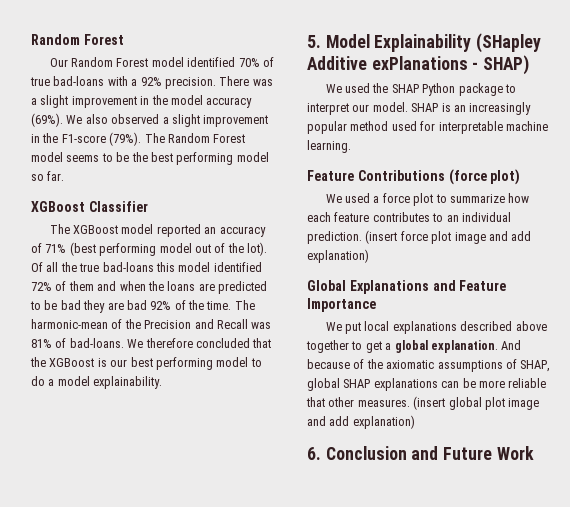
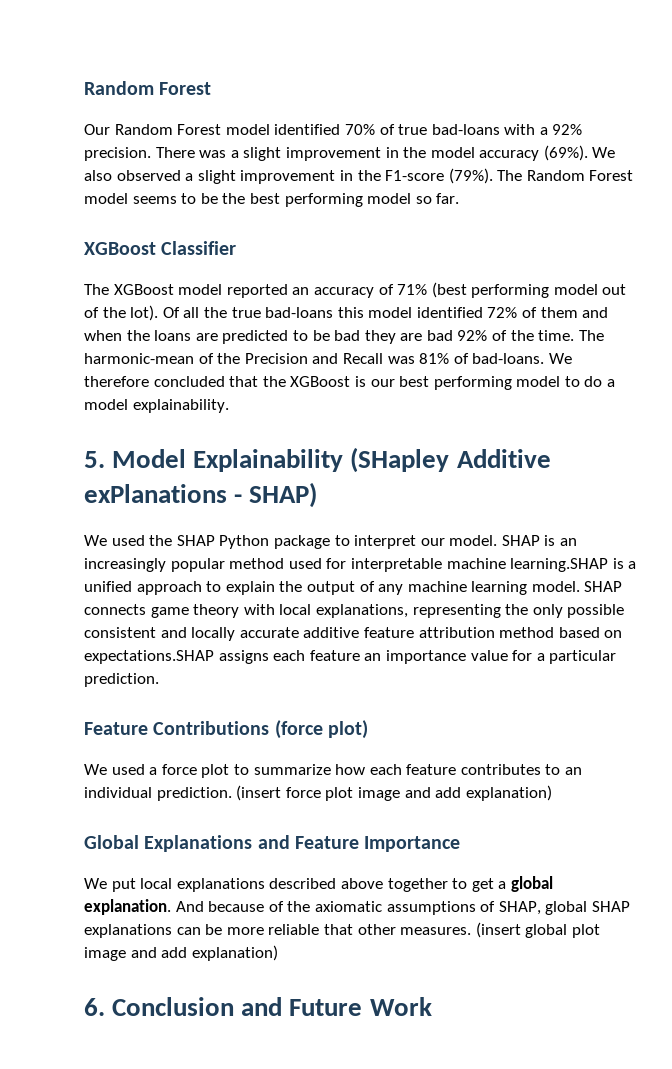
- SHAP is an increasingly popular method used for interpretable machine learning.
+ SHAP is an increasingly popular method used for interpretable machine learning.SHAP is a unified approach to explain the output of any machine learning model. SHAP connects game theory with local explanations, representing the only possible consistent and locally accurate additive feature attribution method based on expectations.SHAP assigns each feature an importance value for a particular prediction.

